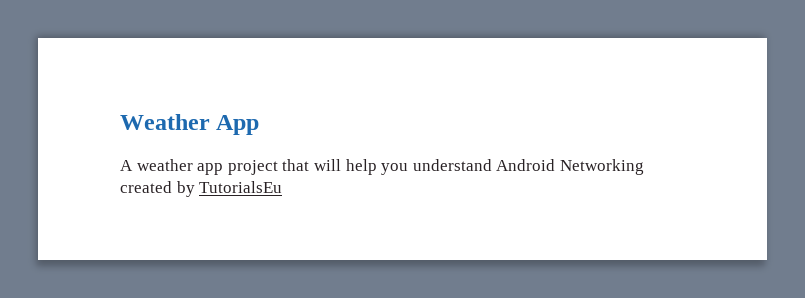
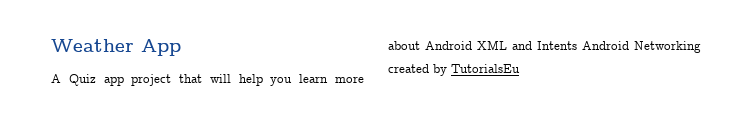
- A weather app project that will help you understand Android Networking created by TutorialsEu
+ A Quiz app project that will help you learn more about Android XML and Intents Android Networking created by TutorialsEu

